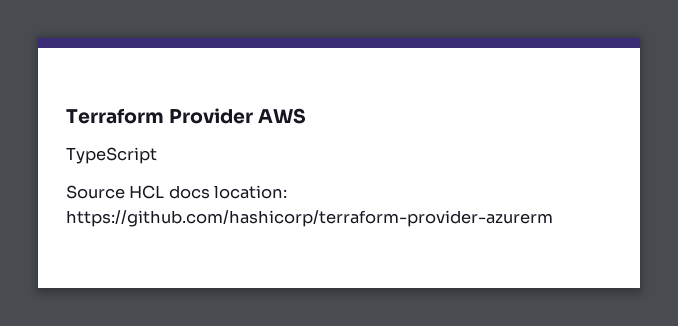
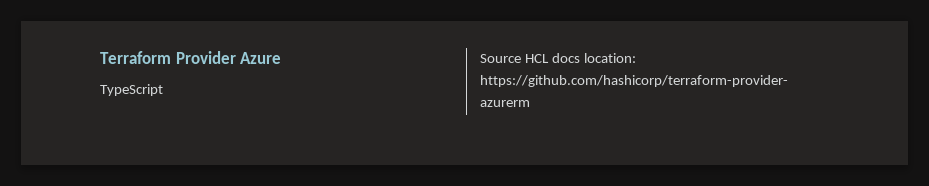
- Terraform Provider AWS
+ Terraform Provider Azure

